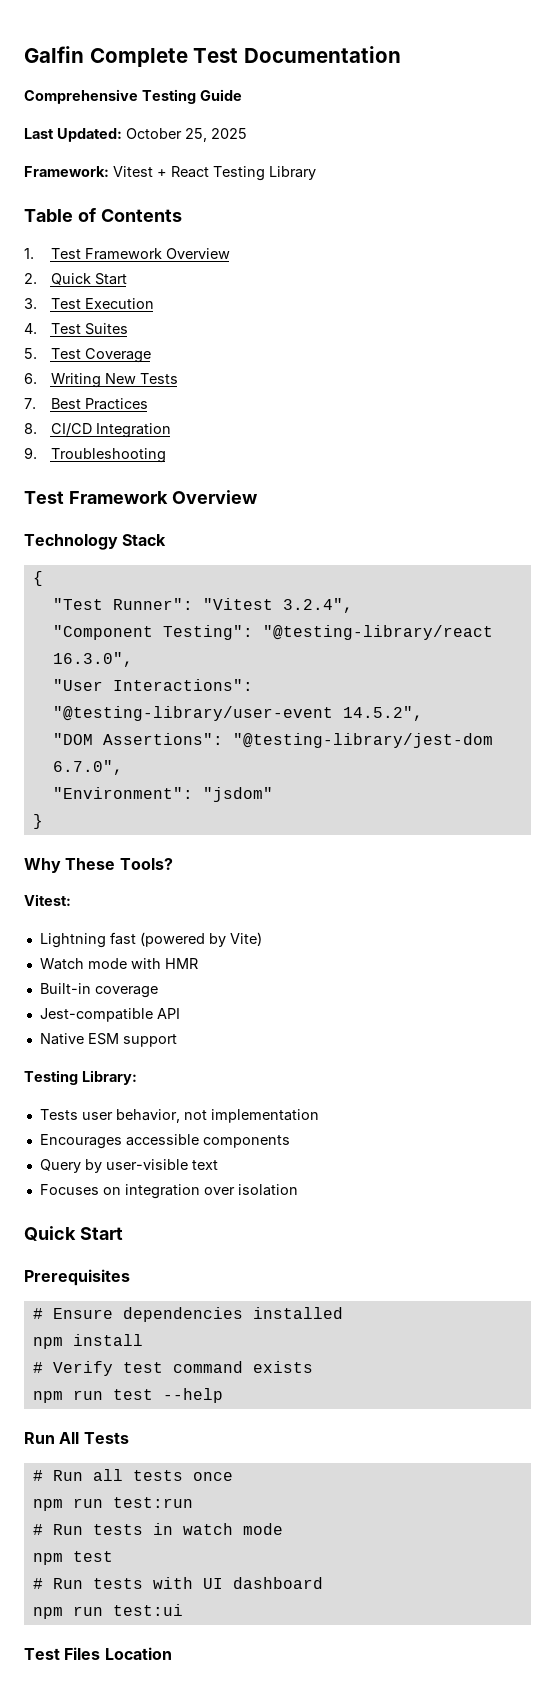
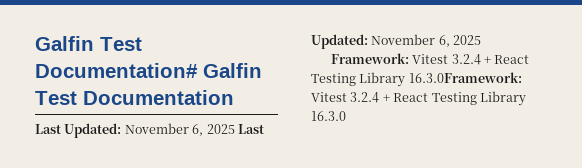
- Galfin Complete Test Documentation
+ Galfin Test Documentation# Galfin Test Documentation
- Comprehensive Testing Guide
- Last Updated: October 25, 2025
+ Last Updated: November 6, 2025 Last Updated: November 6, 2025
- Framework: Vitest + React Testing Library
- Table of Contents
- 1. Test Framework Overview
- 2. Quick Start
- 3. Test Execution
- 4. Test Suites
- 5. Test Coverage
- 6. Writing New Tests
- 7. Best Practices
- 8. CI/CD Integration
- 9. Troubleshooting
- Test Framework Overview
- Technology Stack
- {
- "Test Runner": "Vitest 3.2.4",
- "Component Testing": "@testing-library/react 16.3.0",
- "User Interactions": "@testing-library/user-event 14.5.2",
- "DOM Assertions": "@testing-library/jest-dom 6.7.0",
- "Environment": "jsdom"
- }
- Why These Tools?
- Vitest:
- Lightning fast (powered by Vite)
- Watch mode with HMR
- Built-in coverage
- Jest-compatible API
- Native ESM support
- Testing Library:
- Tests user behavior, not implementation
- Encourages accessible components
- Query by user-visible text
- Focuses on integration over isolation
- Quick Start
- Prerequisites
- # Ensure dependencies installed
- npm install
- # Verify test command exists
- npm run test --help
- Run All Tests
- # Run all tests once
- npm run test:run
- # Run tests in watch mode
- npm test
- # Run tests with UI dashboard
- npm run test:ui
- Test Files Location
+ Framework: Vitest 3.2.4 + React Testing Library 16.3.0Framework: Vitest 3.2.4 + React Testing Library 16.3.0

